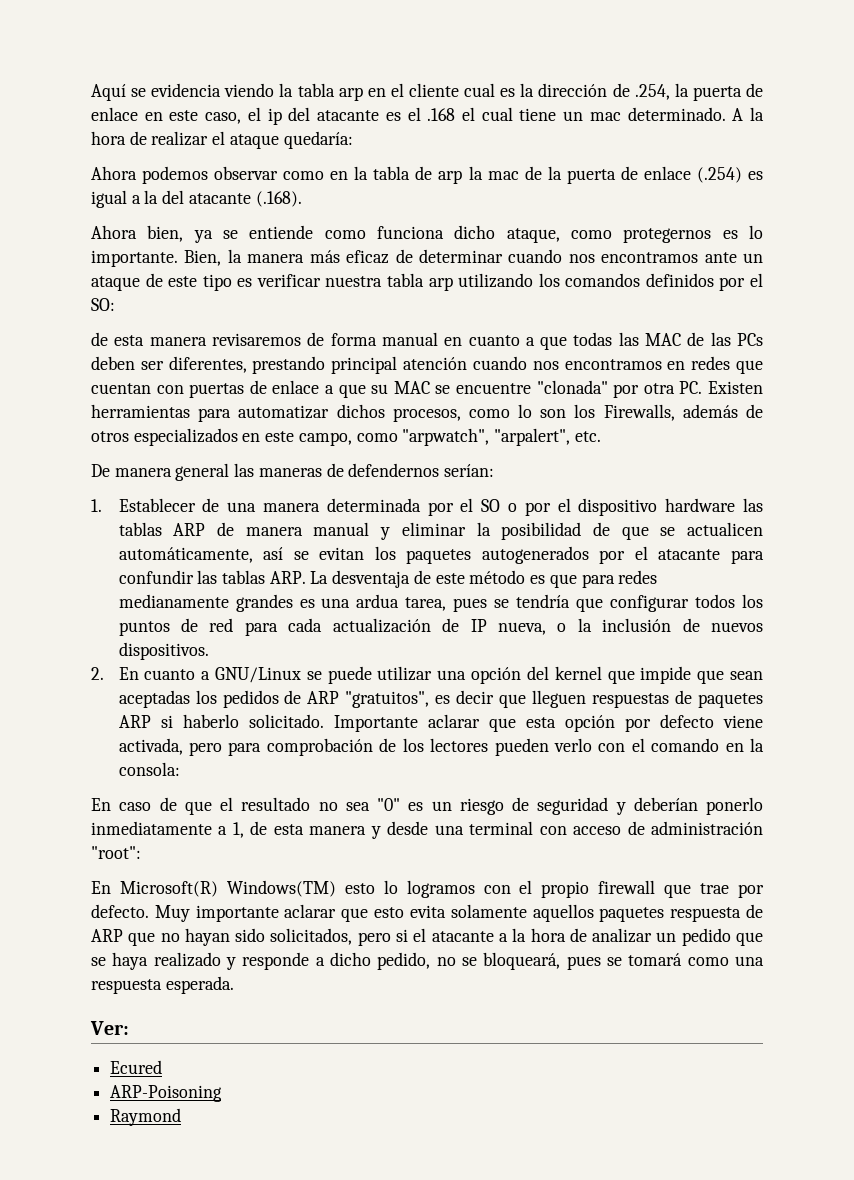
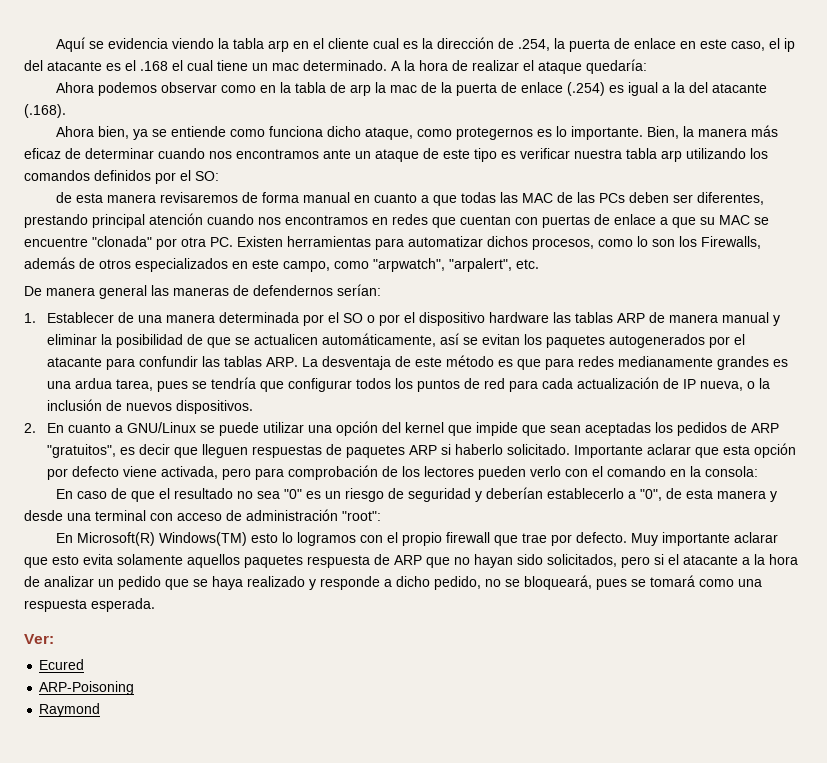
- En caso de que el resultado no sea "0" es un riesgo de seguridad y deberían ponerlo inmediatamente a 1, de esta manera y desde una terminal con acceso de administración "root":
+ En caso de que el resultado no sea "0" es un riesgo de seguridad y deberían establecerlo a "0", de esta manera y desde una terminal con acceso de administración "root":

